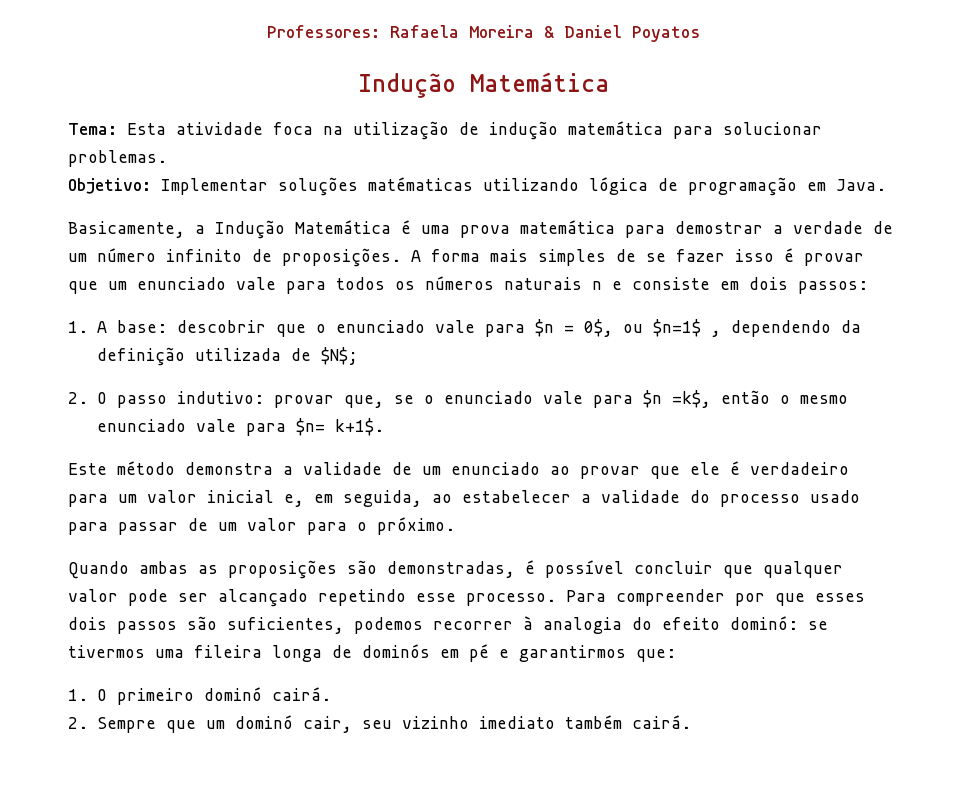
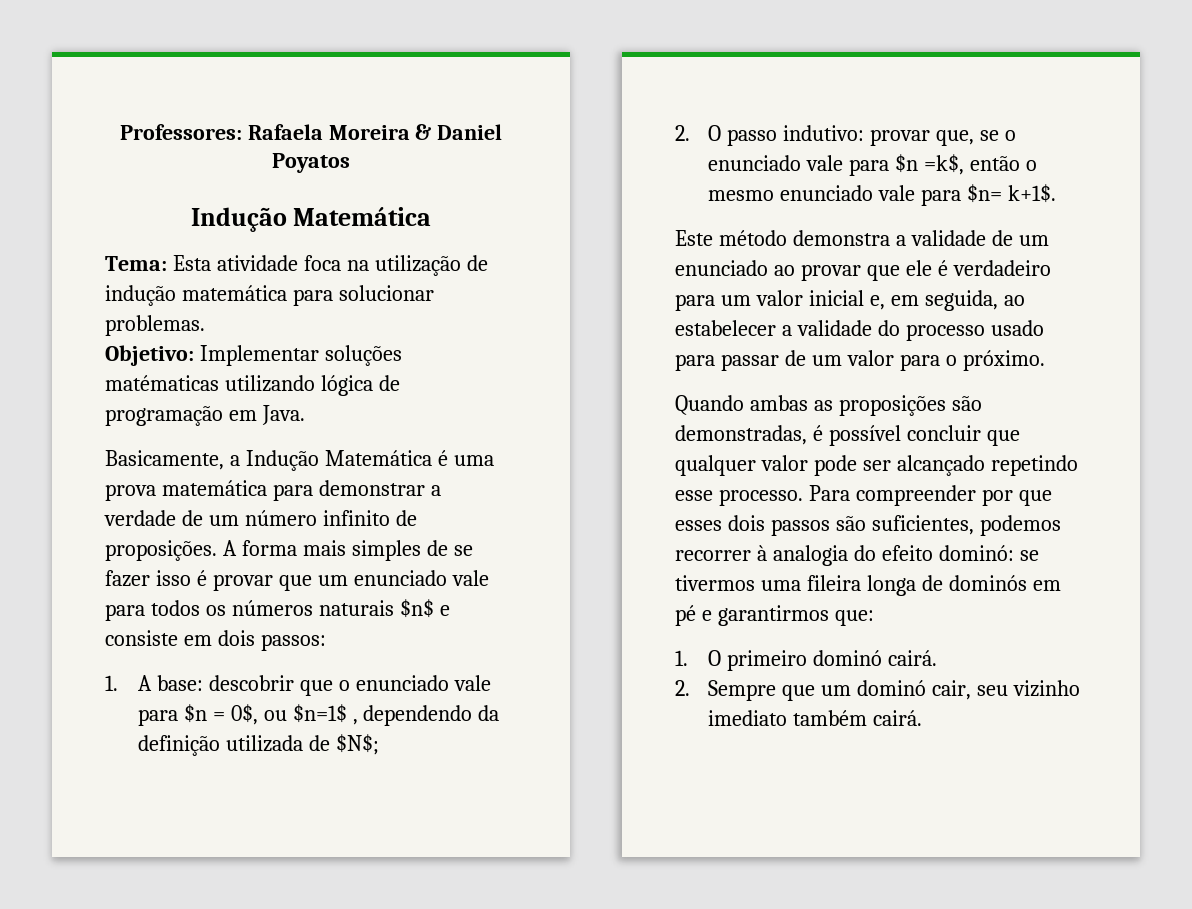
- Basicamente, a Indução Matemática é uma prova matemática para demostrar a verdade de um número infinito de proposições.
+ Basicamente, a Indução Matemática é uma prova matemática para demonstrar a verdade de um número infinito de proposições.
- A forma mais simples de se fazer isso é provar que um enunciado vale para todos os números naturais n e consiste em dois passos:
+ A forma mais simples de se fazer isso é provar que um enunciado vale para todos os números naturais $n$ e consiste em dois passos:

